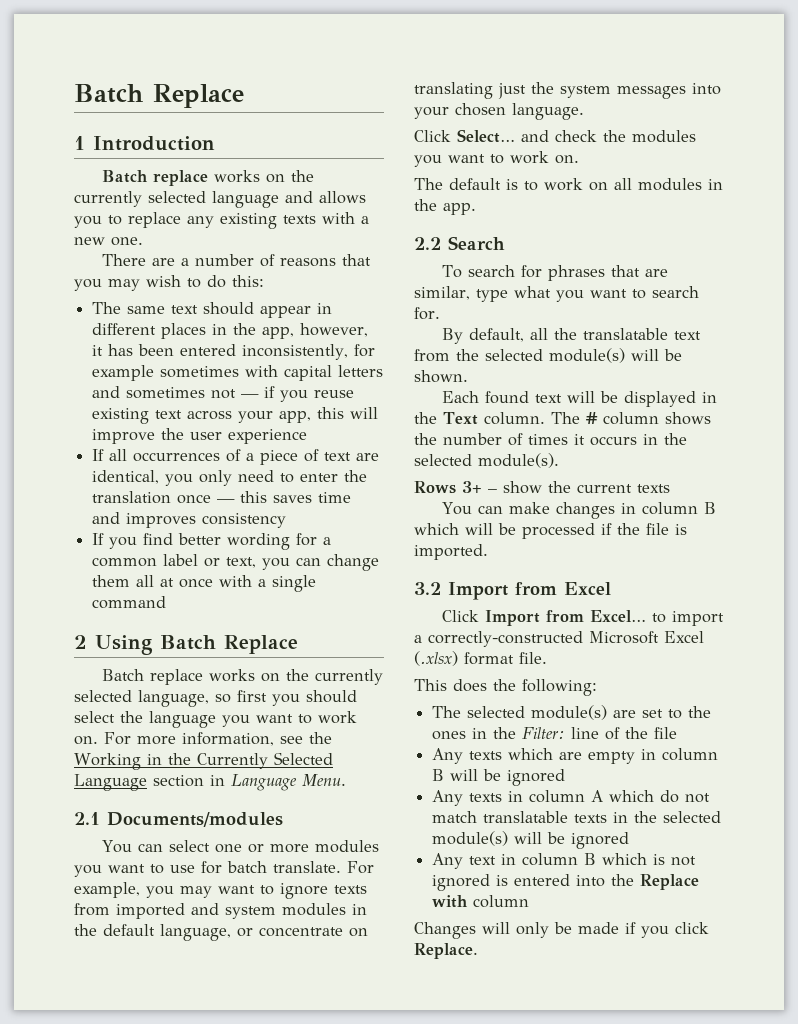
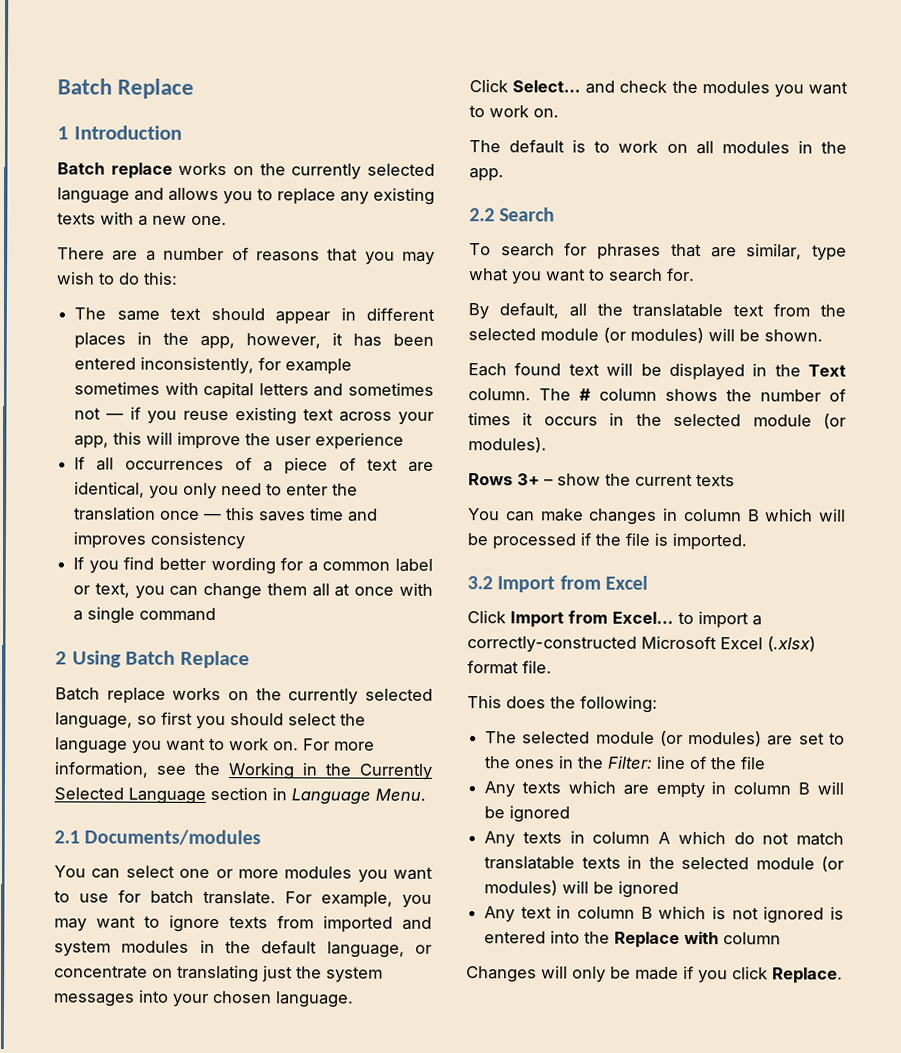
- By default, all the translatable text from the selected module(s) will be shown.
+ By default, all the translatable text from the selected module (or modules) will be shown.
- The # column shows the number of times it occurs in the selected module(s).
+ The # column shows the number of times it occurs in the selected module (or modules).
- The selected module(s) are set to the ones in the Filter: line of the file
+ The selected module (or modules) are set to the ones in the Filter: line of the file
- Any texts in column A which do not match translatable texts in the selected module(s) will be ignored
+ Any texts in column A which do not match translatable texts in the selected module (or modules) will be ignored

